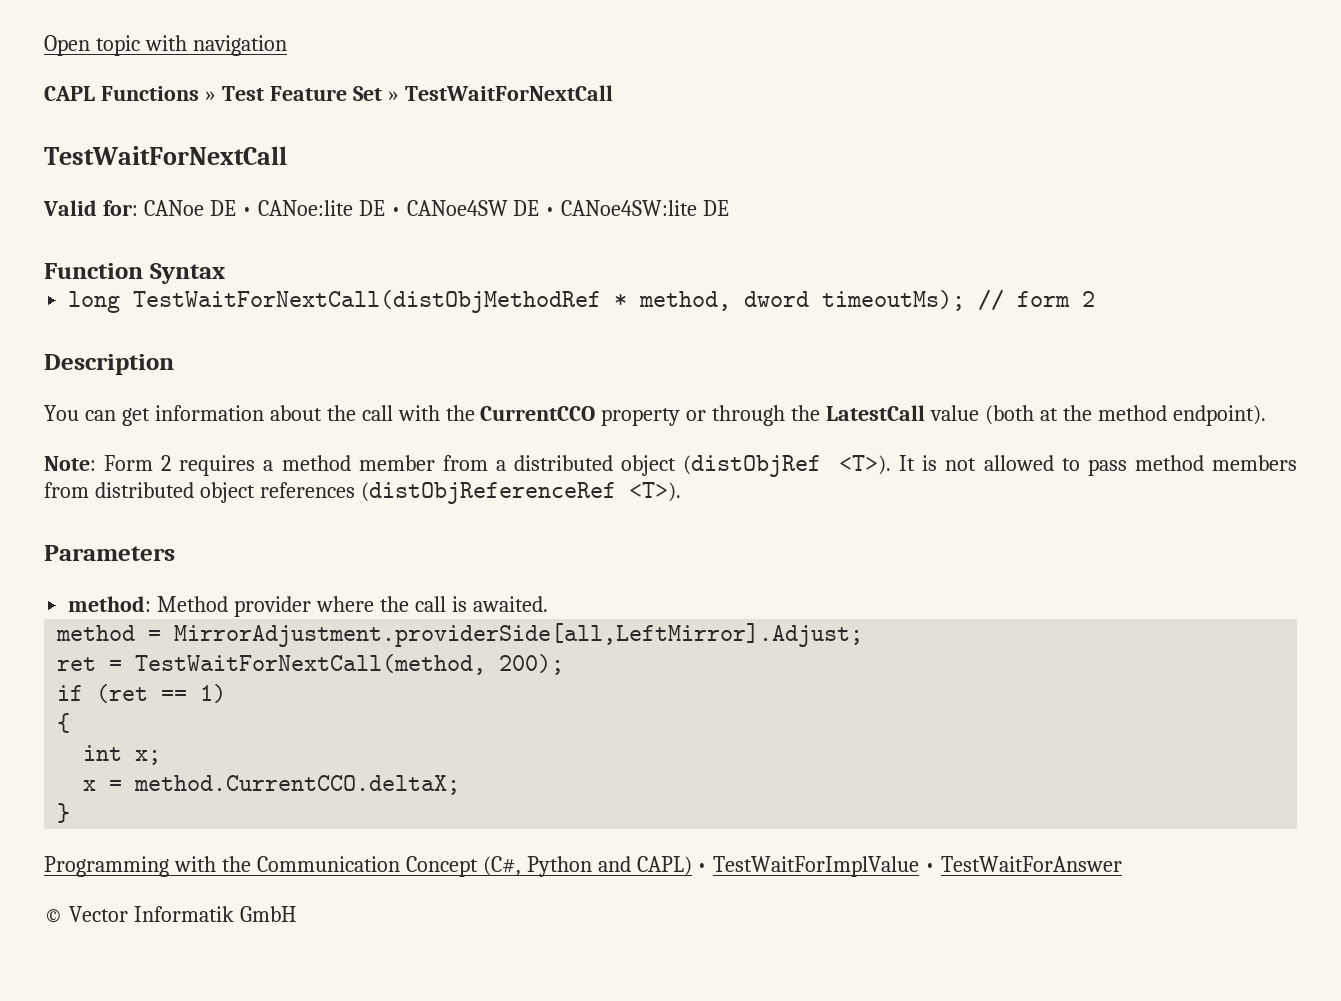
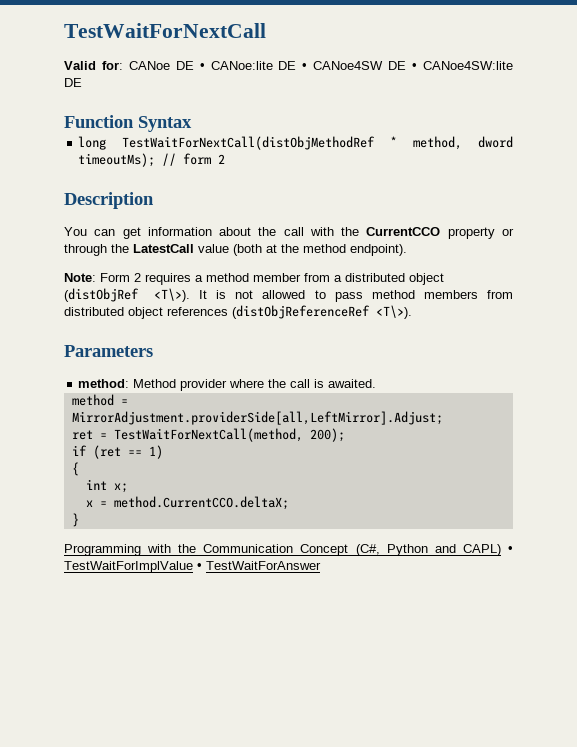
- Open topic with navigation
- CAPL Functions » Test Feature Set » TestWaitForNextCall
- Note: Form 2 requires a method member from a distributed object (distObjRef <T>).
+ Note: Form 2 requires a method member from a distributed object (distObjRef <T\>).
- It is not allowed to pass method members from distributed object references (distObjReferenceRef <T>).
+ It is not allowed to pass method members from distributed object references (distObjReferenceRef <T\>).
- © Vector Informatik GmbH

